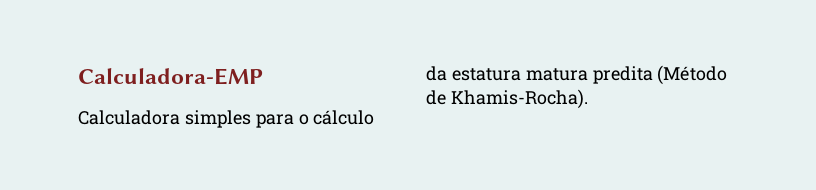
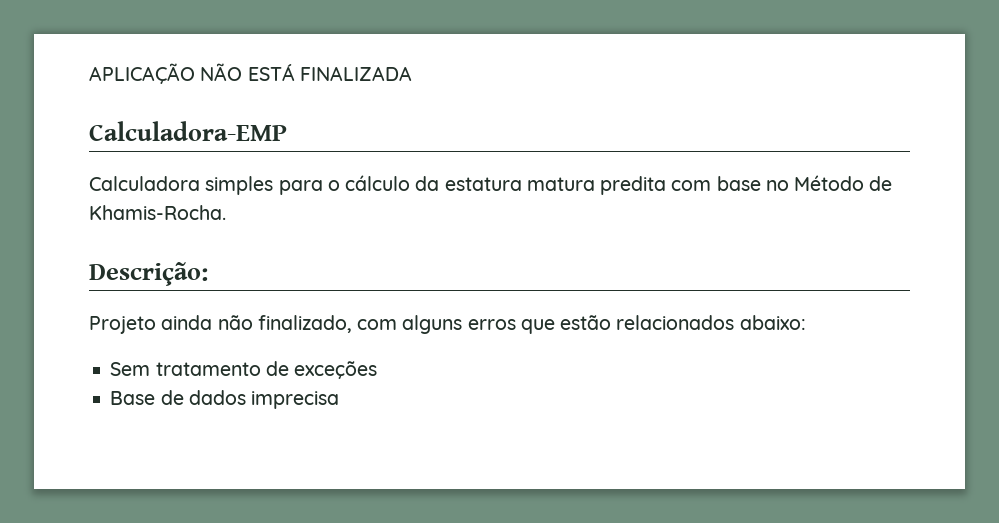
+ APLICAÇÃO NÃO ESTÁ FINALIZADA
- Calculadora simples para o cálculo da estatura matura predita (Método de Khamis-Rocha).
+ Calculadora simples para o cálculo da estatura matura predita com base no Método de Khamis-Rocha.
+ Descrição:
+ Projeto ainda não finalizado, com alguns erros que estão relacionados abaixo:
+ Sem tratamento de exceções
+ Base de dados imprecisa

